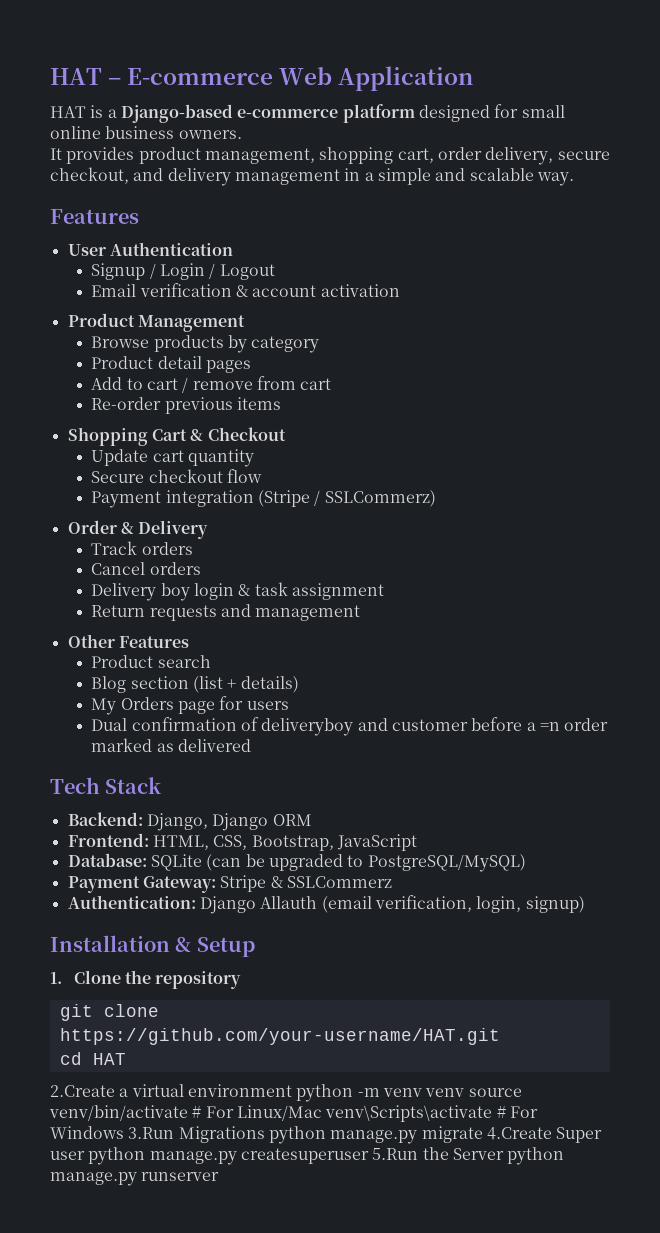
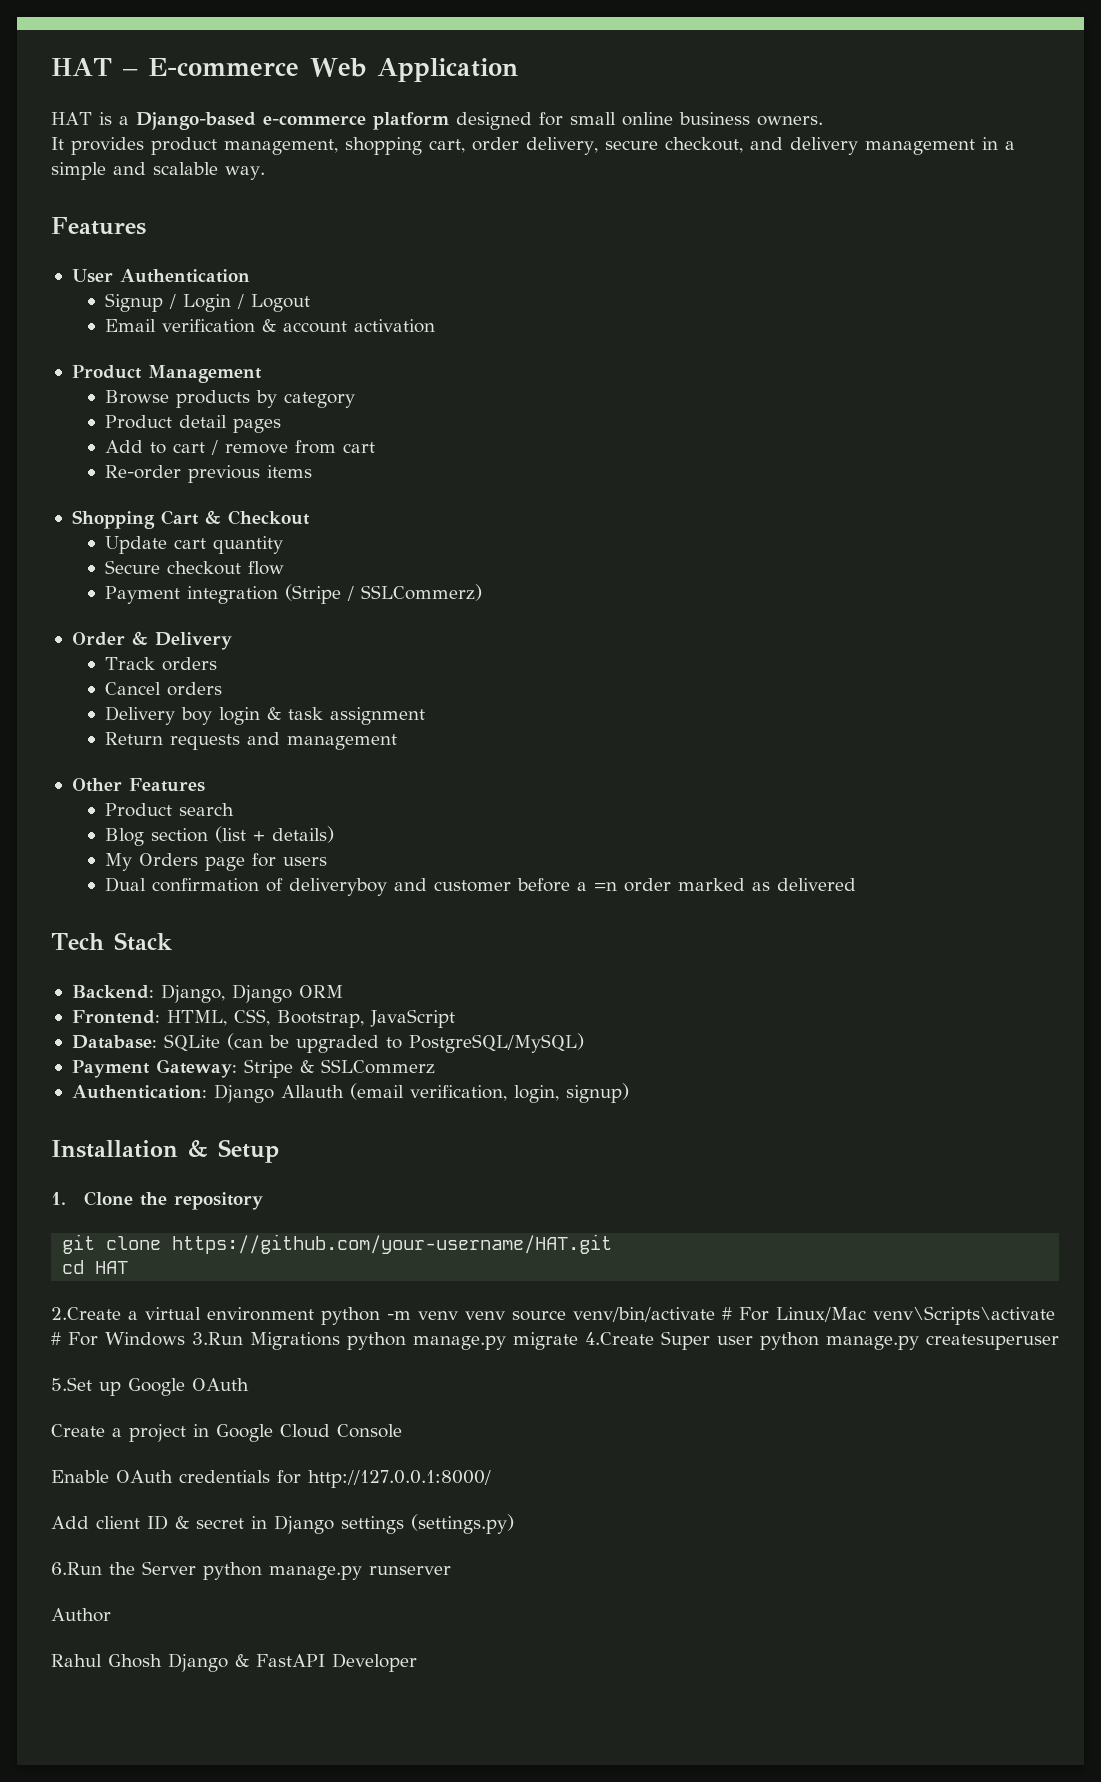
- 2.Create a virtual environment python -m venv venv source venv/bin/activate # For Linux/Mac venv\Scripts\activate # For Windows 3.Run Migrations python manage.py migrate 4.Create Super user python manage.py createsuperuser 5.Run the Server python manage.py runserver
+ 2.Create a virtual environment python -m venv venv source venv/bin/activate # For Linux/Mac venv\Scripts\activate # For Windows 3.Run Migrations python manage.py migrate 4.Create Super user python manage.py createsuperuser
+ 5.Set up Google OAuth
+ Create a project in Google Cloud Console
+ Enable OAuth credentials for http://127.0.0.1:8000/
+ Add client ID & secret in Django settings (settings.py)
+ 6.Run the Server python manage.py runserver
+ Author
+ Rahul Ghosh Django & FastAPI Developer

